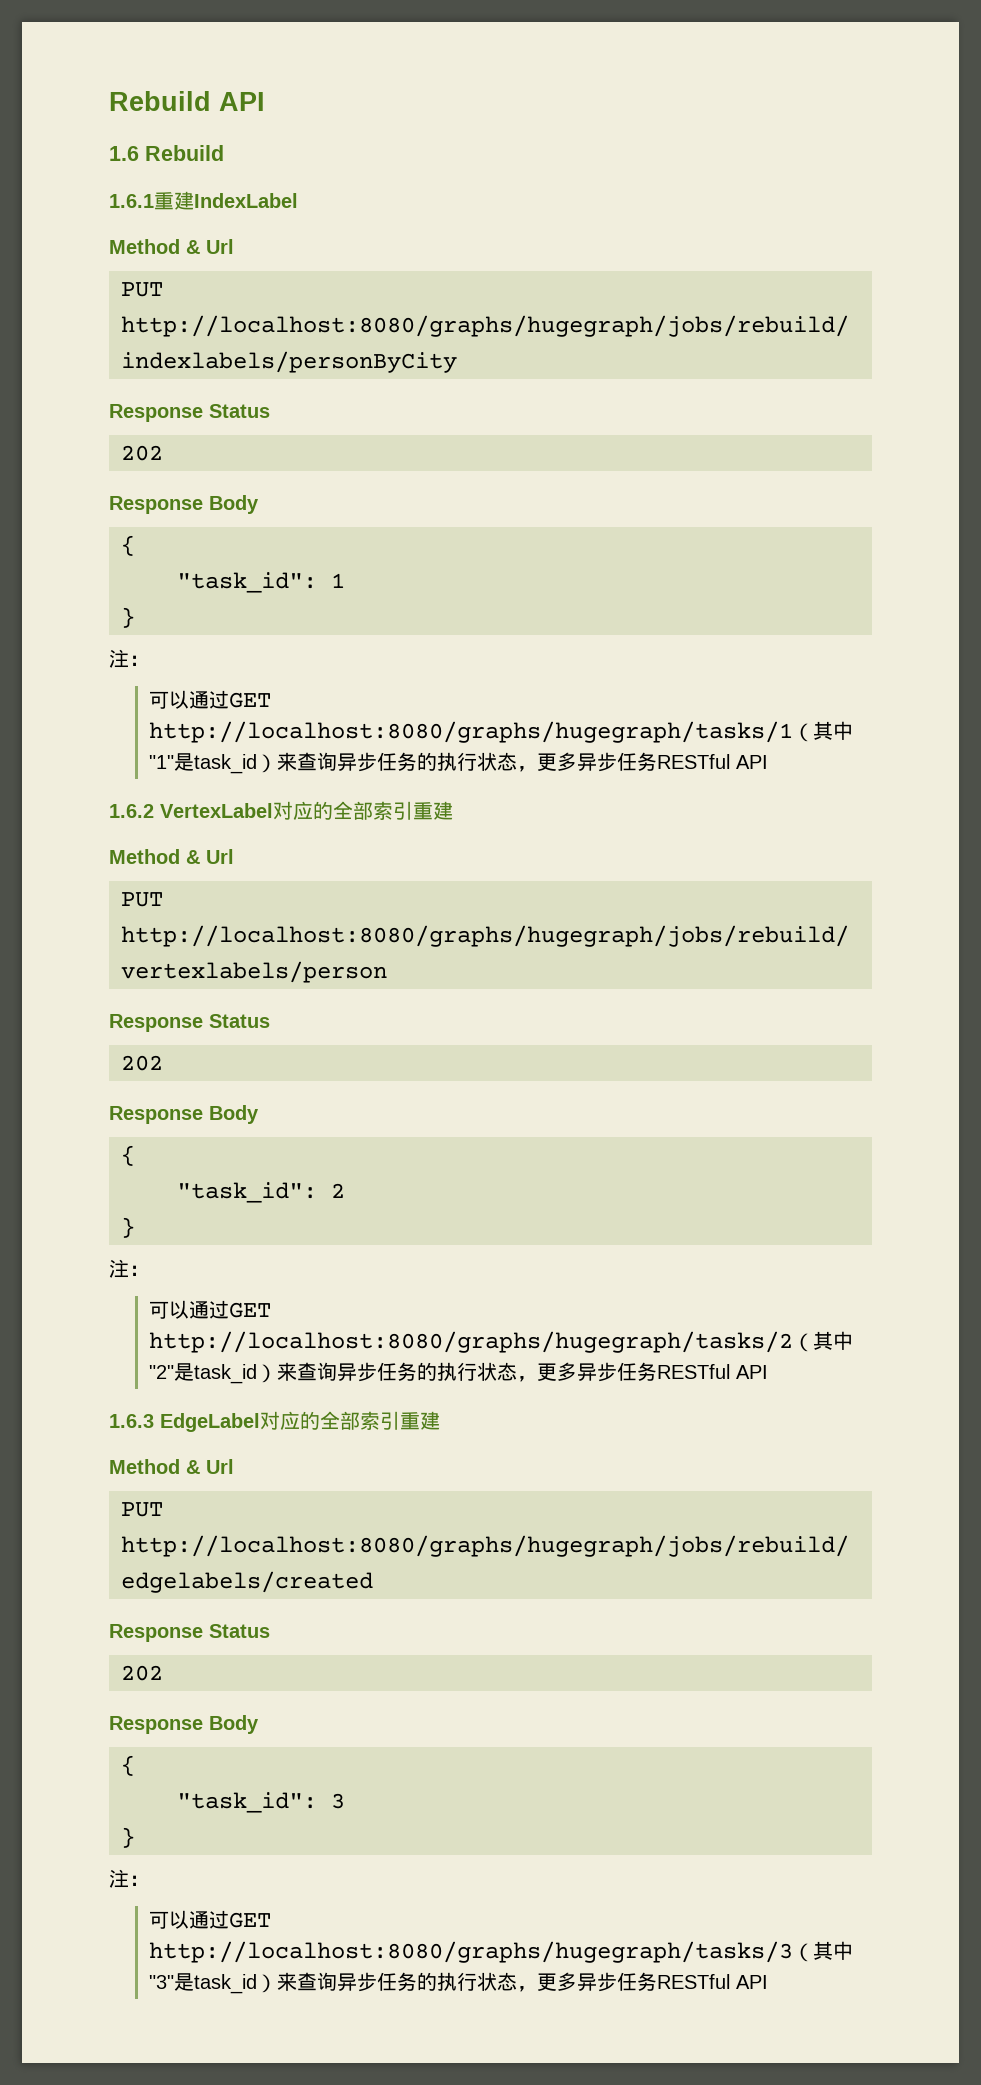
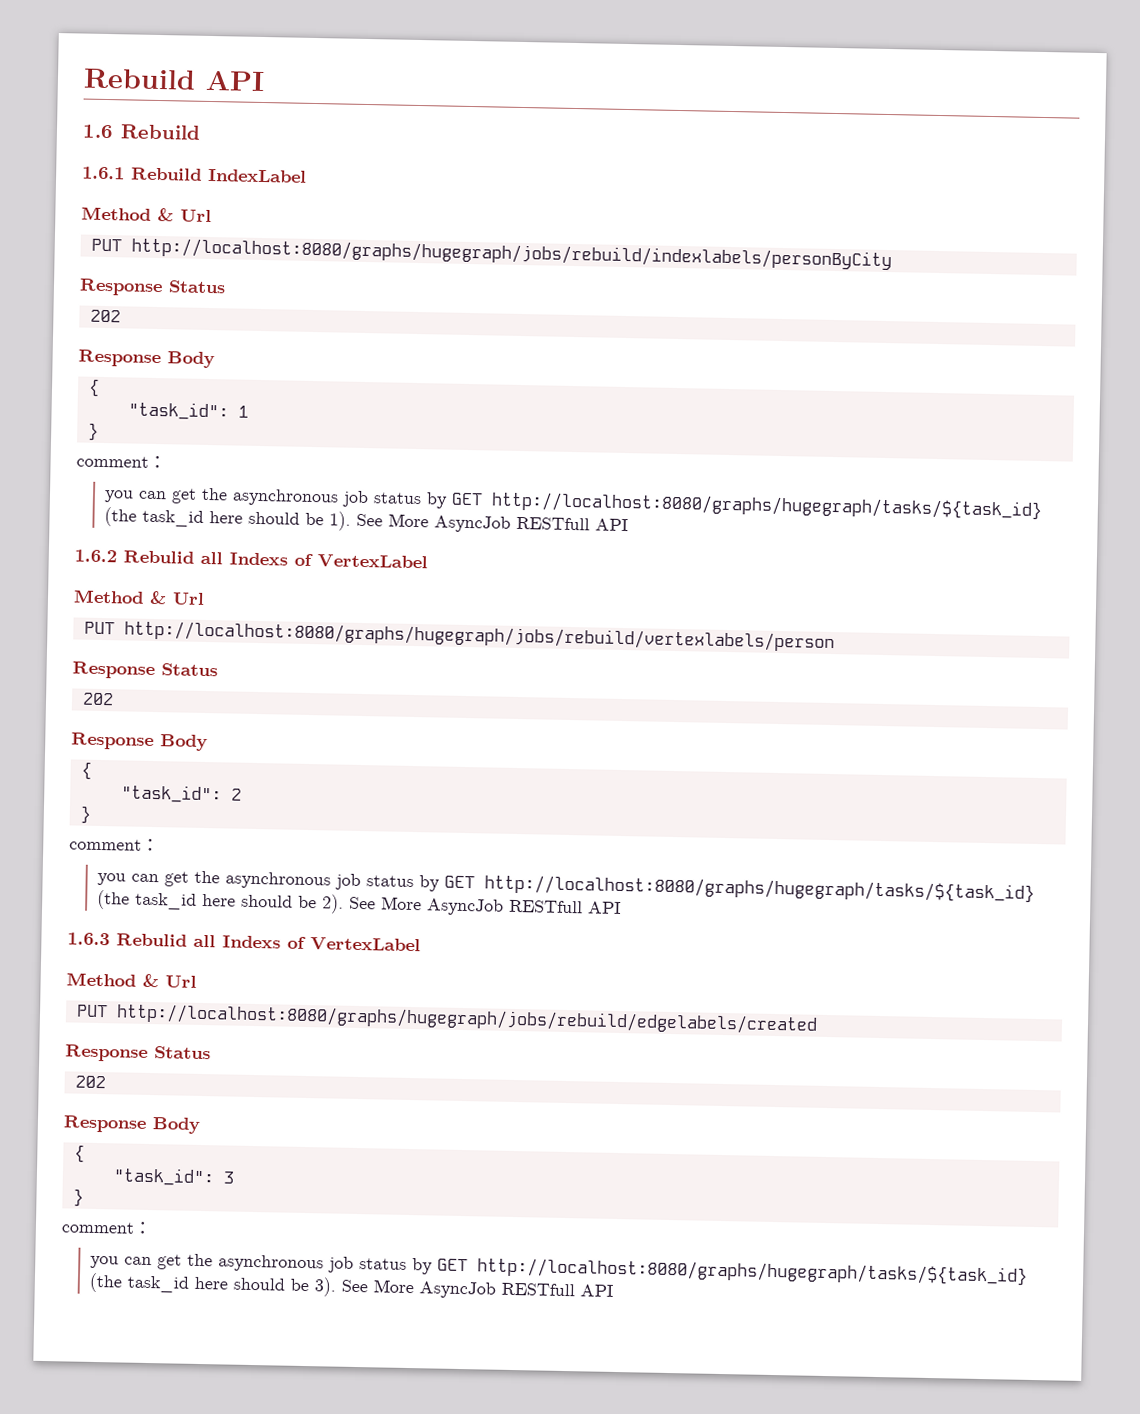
- 1.6.1重建IndexLabel
+ 1.6.1 Rebuild IndexLabel
  "task_id": 1
  }
- 注：
- 可以通过GET http://localhost:8080/graphs/hugegraph/tasks/1（其中"1"是task_id）来查询异步任务的执行状态，更多异步任务RESTful API
- 1.6.2 VertexLabel对应的全部索引重建
+ comment：
+ you can get the asynchronous job status by GET http://localhost:8080/graphs/hugegraph/tasks/${task_id} (the task_id here should be 1). See More AsyncJob RESTfull API
+ 1.6.2 Rebulid all Indexs of VertexLabel
  "task_id": 2
  }
- 注：
- 可以通过GET http://localhost:8080/graphs/hugegraph/tasks/2（其中"2"是task_id）来查询异步任务的执行状态，更多异步任务RESTful API
- 1.6.3 EdgeLabel对应的全部索引重建
+ comment：
+ you can get the asynchronous job status by GET http://localhost:8080/graphs/hugegraph/tasks/${task_id} (the task_id here should be 2). See More AsyncJob RESTfull API
+ 1.6.3 Rebulid all Indexs of VertexLabel
  "task_id": 3
  }
- 注：
- 可以通过GET http://localhost:8080/graphs/hugegraph/tasks/3（其中"3"是task_id）来查询异步任务的执行状态，更多异步任务RESTful API
+ comment：
+ you can get the asynchronous job status by GET http://localhost:8080/graphs/hugegraph/tasks/${task_id} (the task_id here should be 3). See More AsyncJob RESTfull API

